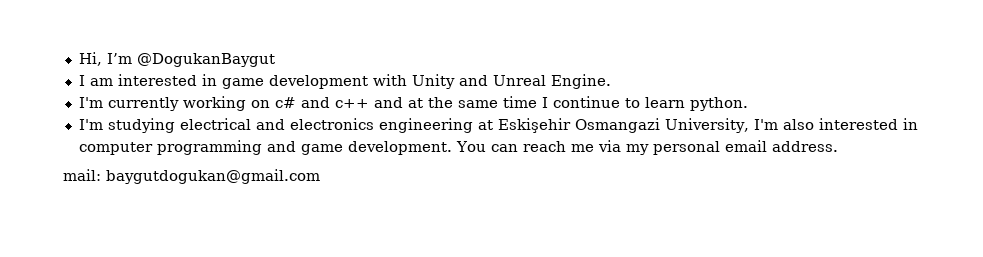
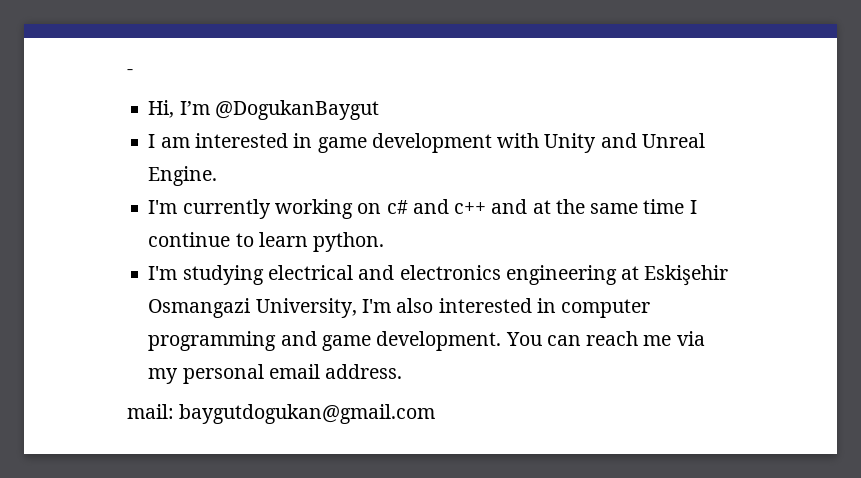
+ -

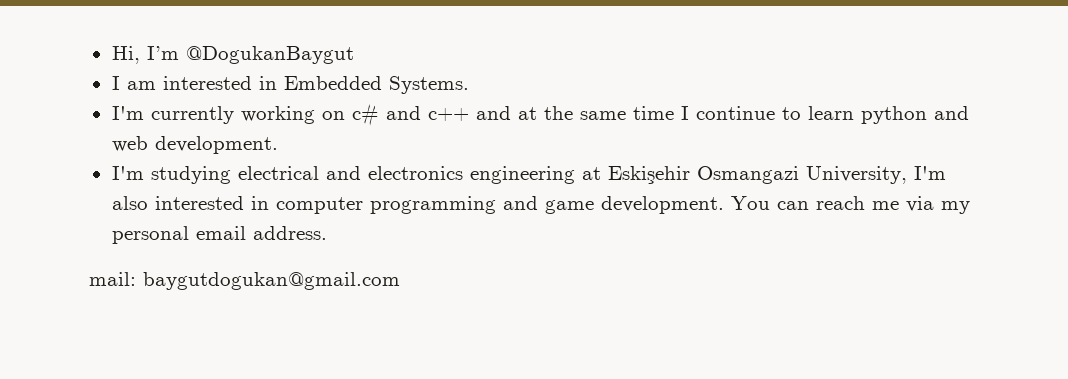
- -
- I am interested in game development with Unity and Unreal Engine.
+ I am interested in Embedded Systems.
- I'm currently working on c# and c++ and at the same time I continue to learn python.
+ I'm currently working on c# and c++ and at the same time I continue to learn python and web development.

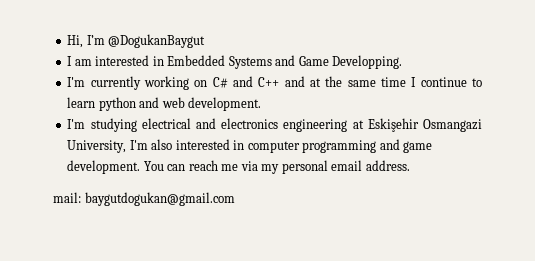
- I am interested in Embedded Systems.
+ I am interested in Embedded Systems and Game Developping.
- I'm currently working on c# and c++ and at the same time I continue to learn python and web development.
+ I'm currently working on C# and C++ and at the same time I continue to learn python and web development.

